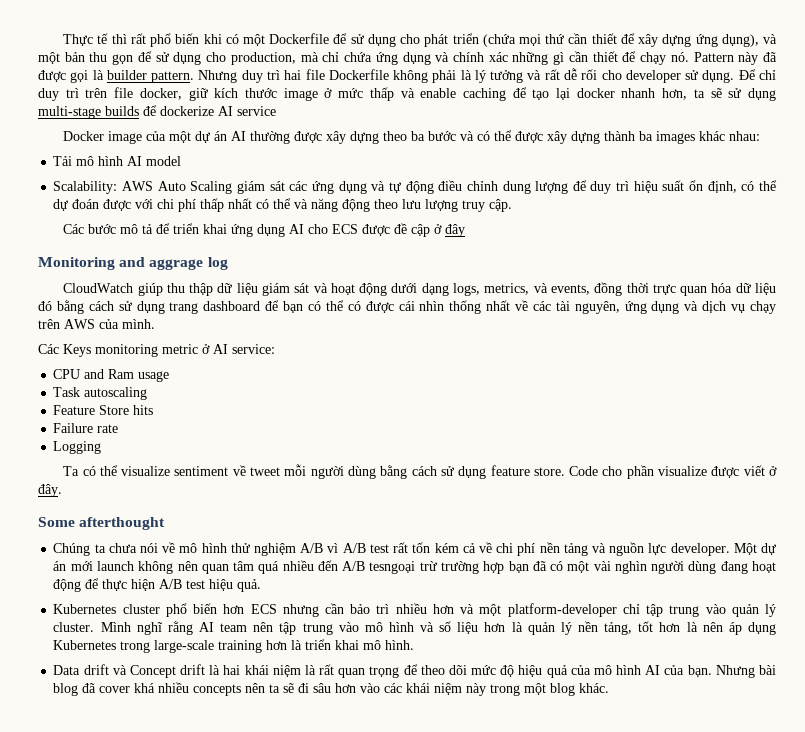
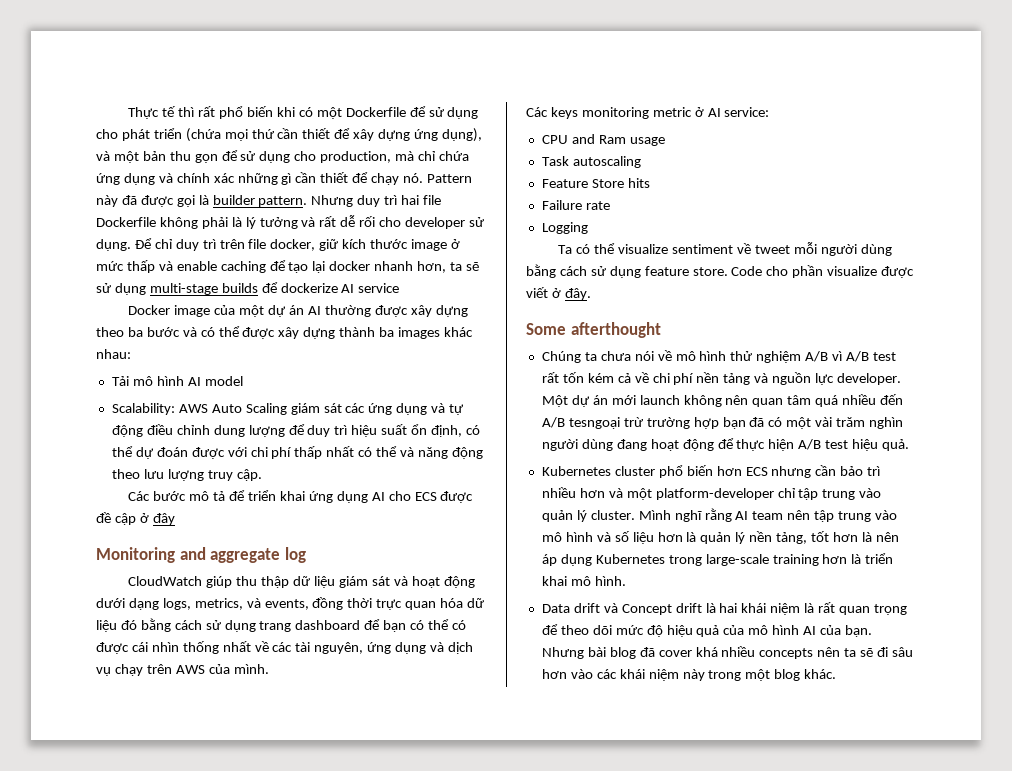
- Monitoring and aggrage log
+ Monitoring and aggregate log
- Các Keys monitoring metric ở AI service:
+ Các keys monitoring metric ở AI service:
- Một dự án mới launch không nên quan tâm quá nhiều đến A/B tesngoại trừ trường hợp bạn đã có một vài nghìn người dùng đang hoạt động để thực hiện A/B test hiệu quả.
+ Một dự án mới launch không nên quan tâm quá nhiều đến A/B tesngoại trừ trường hợp bạn đã có một vài trăm nghìn người dùng đang hoạt động để thực hiện A/B test hiệu quả.

